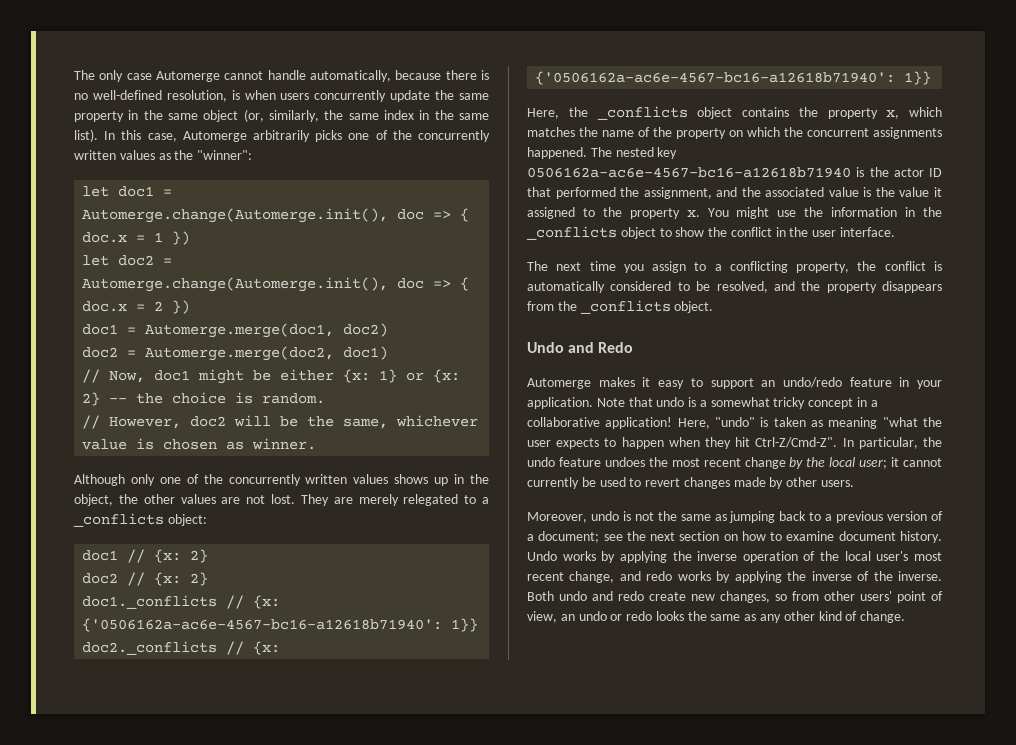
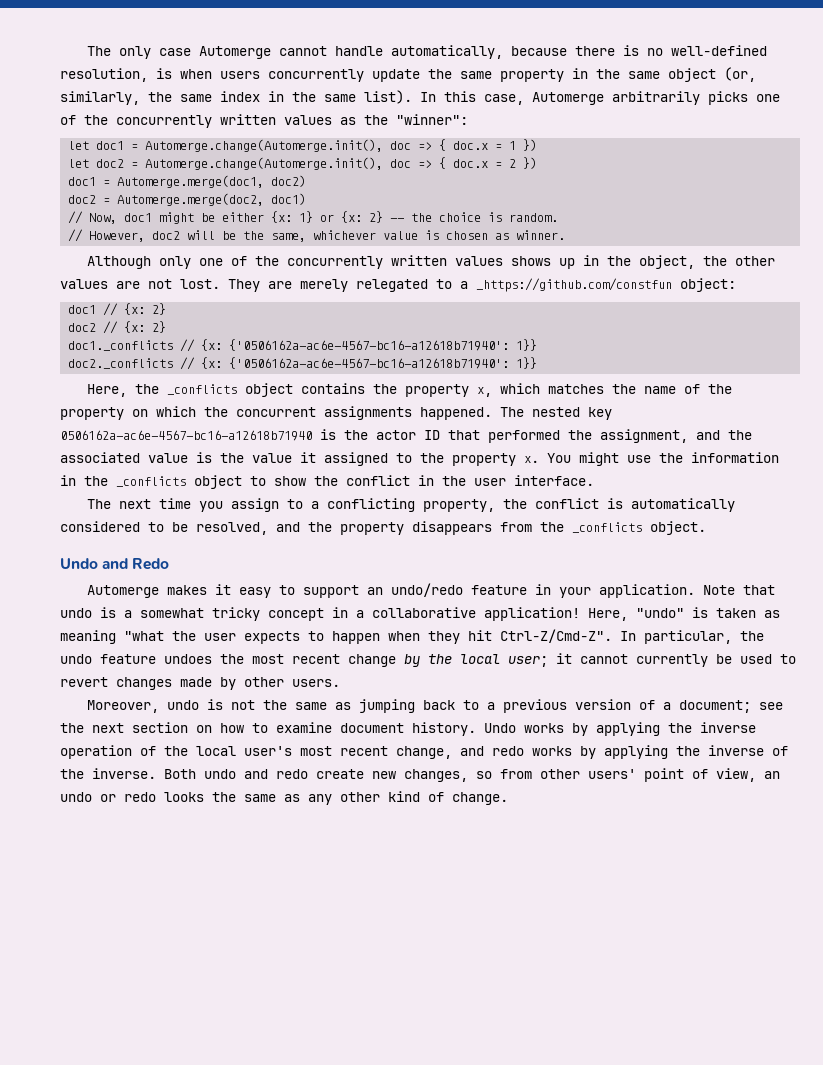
- They are merely relegated to a _conflicts object:
+ They are merely relegated to a _https://github.com/constfun object:

